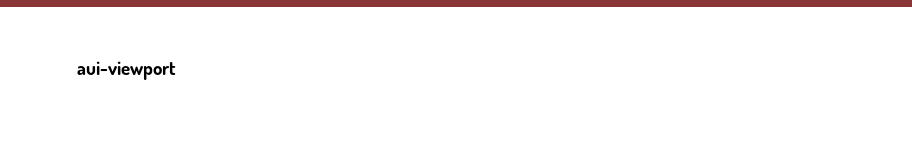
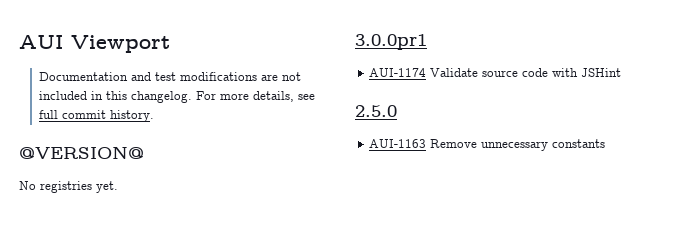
- aui-viewport
+ AUI Viewport
+ Documentation and test modifications are not included in this changelog. For more details, see full commit history.
+ @VERSION@
+ No registries yet.
+ 3.0.0pr1
+ AUI-1174 Validate source code with JSHint
+ 2.5.0
+ AUI-1163 Remove unnecessary constants

